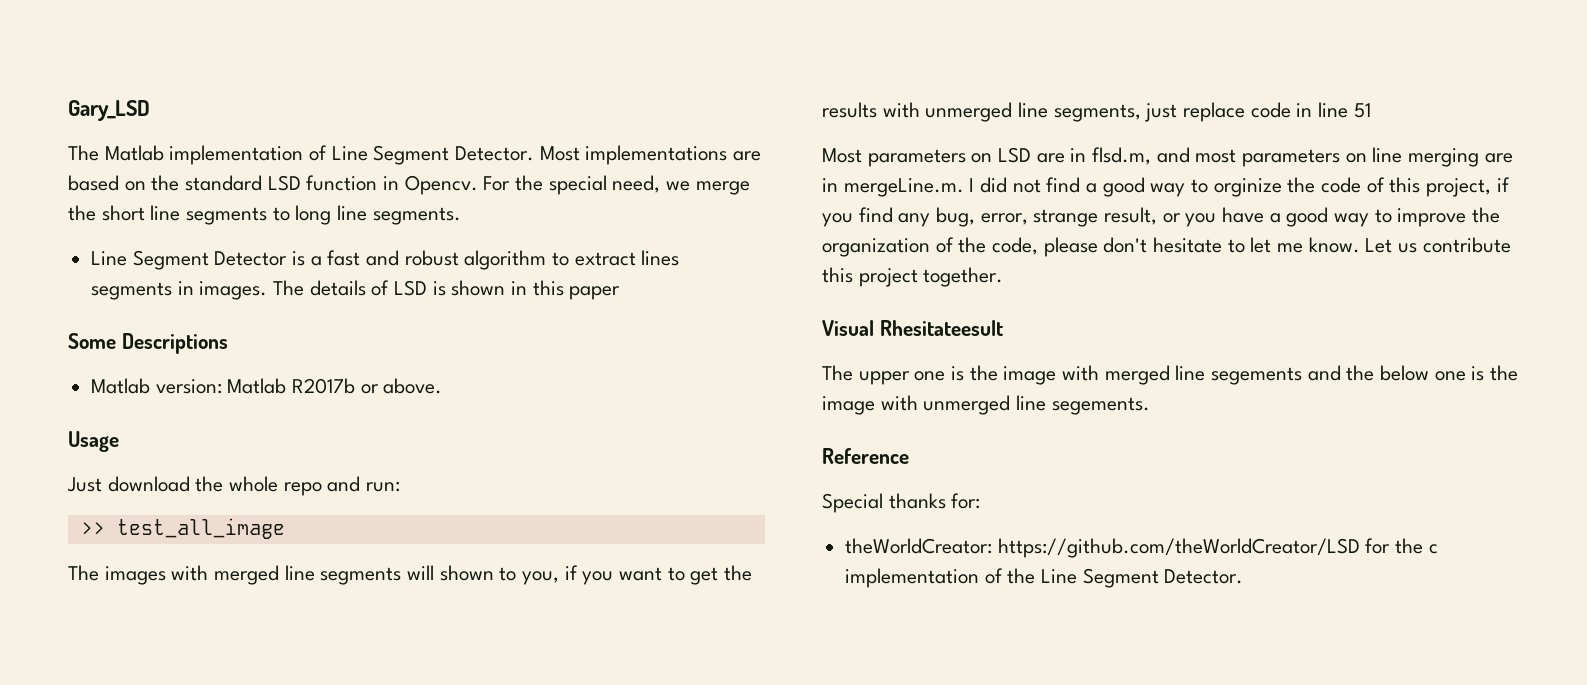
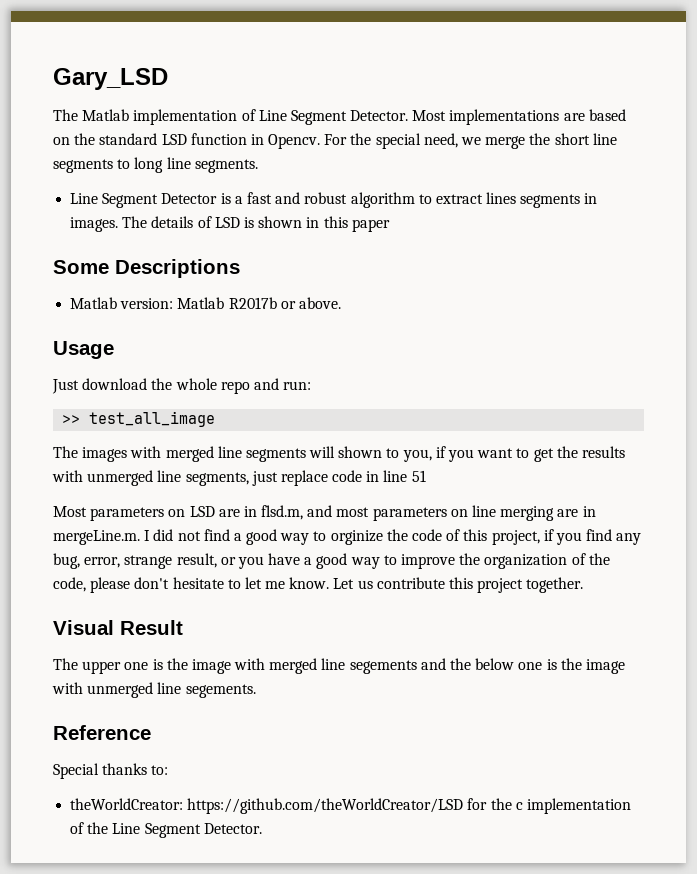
- Visual Rhesitateesult
+ Visual Result
- Special thanks for:
+ Special thanks to:

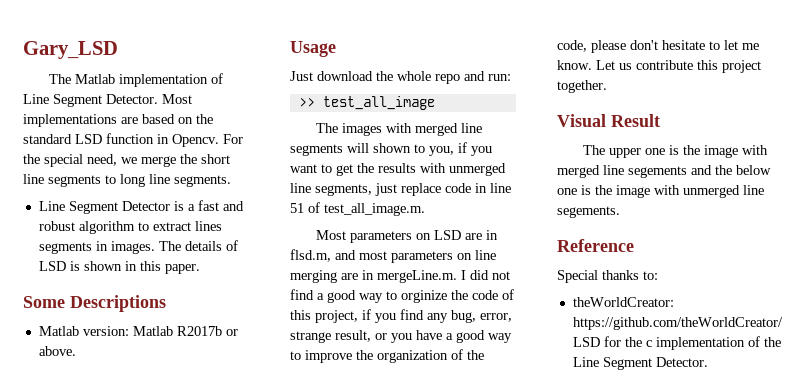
- The details of LSD is shown in this paper
+ The details of LSD is shown in this paper.
- The images with merged line segments will shown to you, if you want to get the results with unmerged line segments, just replace code in line 51
+ The images with merged line segments will shown to you, if you want to get the results with unmerged line segments, just replace code in line 51 of test_all_image.m.

